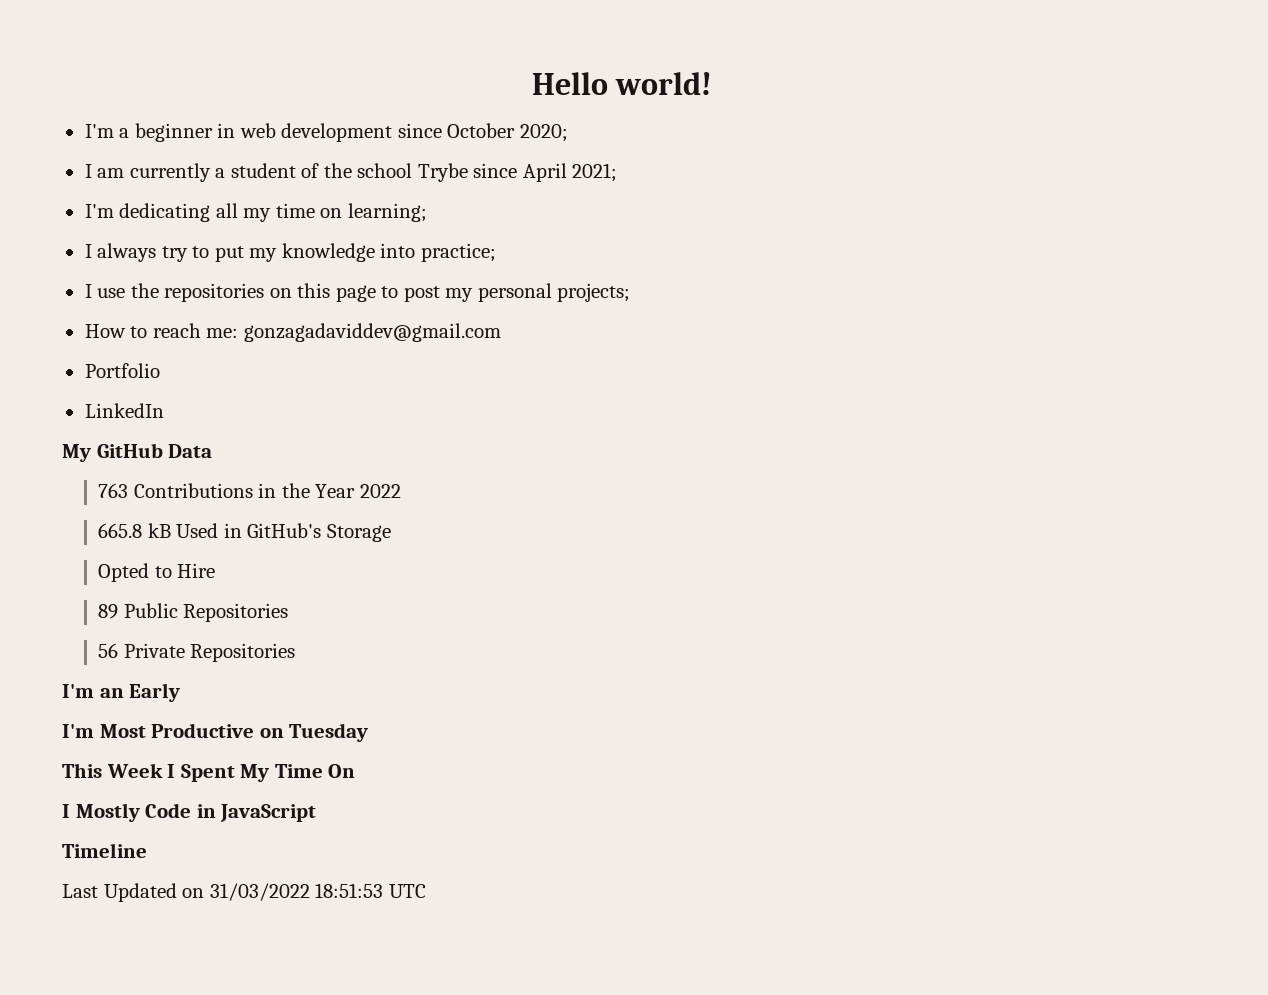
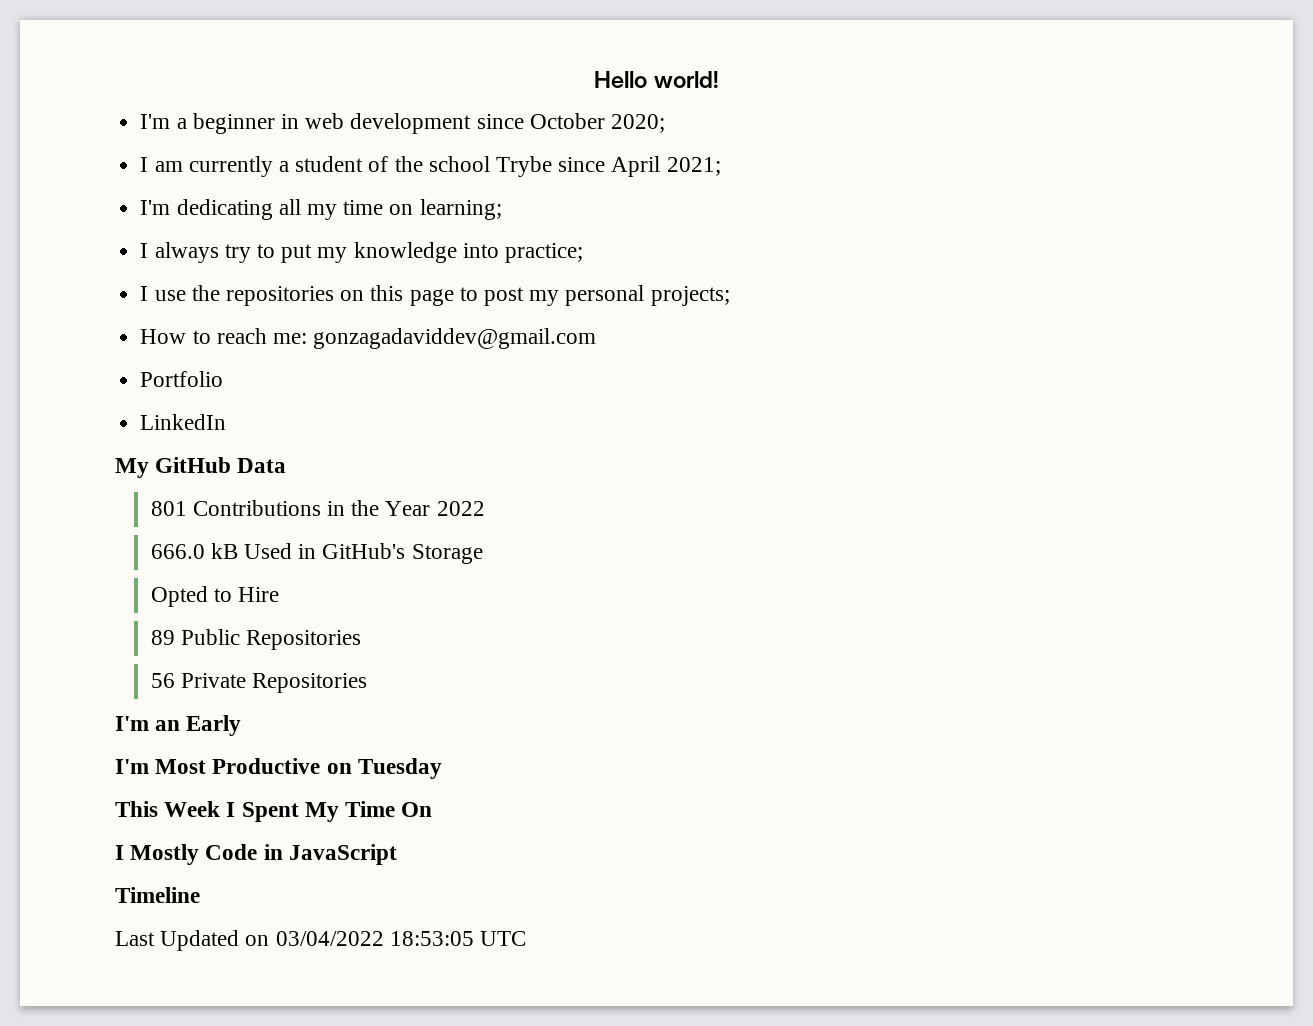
- 763 Contributions in the Year 2022
+ 801 Contributions in the Year 2022
- 665.8 kB Used in GitHub's Storage
+ 666.0 kB Used in GitHub's Storage
- Last Updated on 31/03/2022 18:51:53 UTC
+ Last Updated on 03/04/2022 18:53:05 UTC

